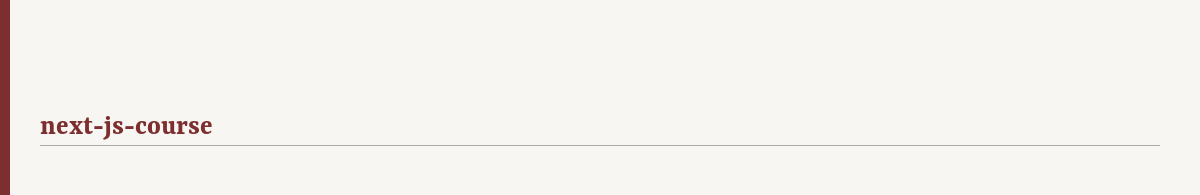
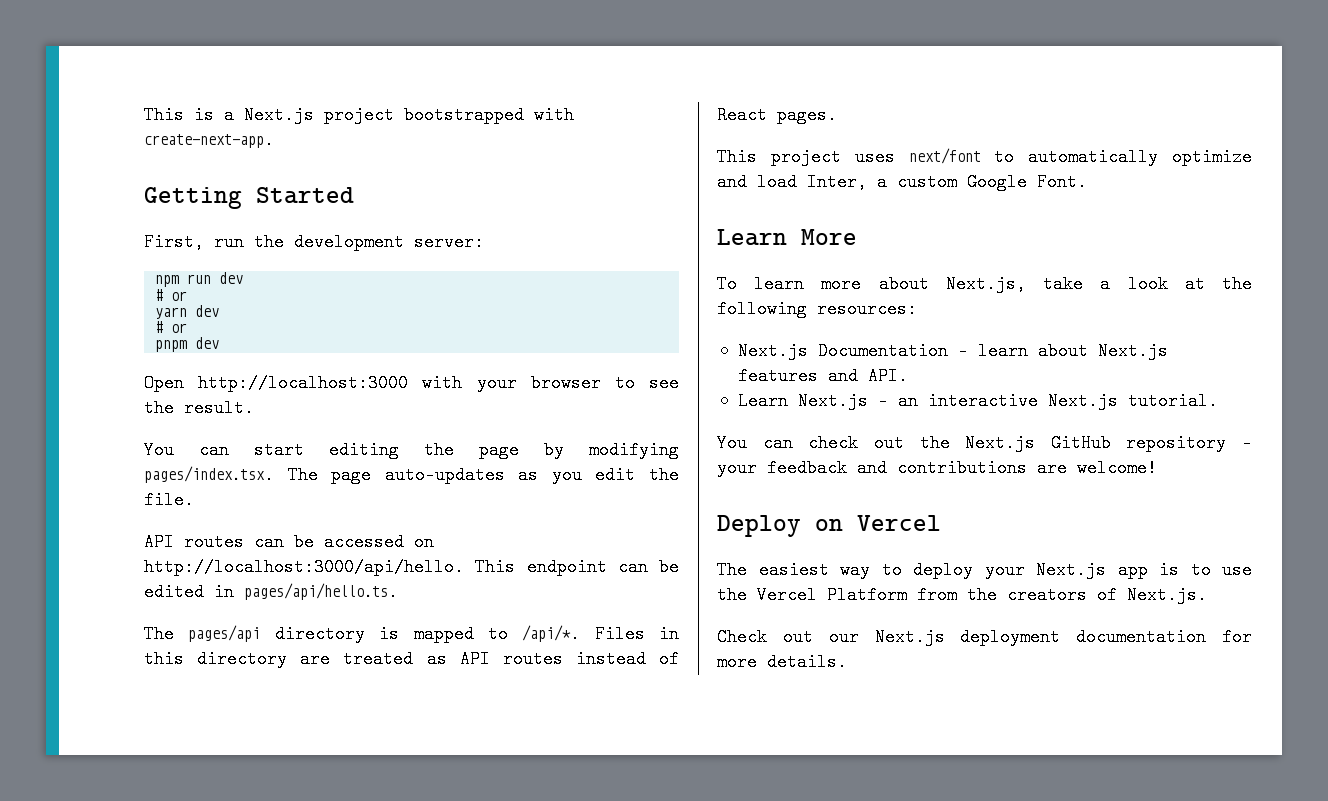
- next-js-course
+ This is a Next.js project bootstrapped with create-next-app.
+ Getting Started
+ First, run the development server:
+ npm run dev
+ # or
+ yarn dev
+ # or
+ pnpm dev
+ Open http://localhost:3000 with your browser to see the result.
+ You can start editing the page by modifying pages/index.tsx. The page auto-updates as you edit the file.
+ API routes can be accessed on http://localhost:3000/api/hello. This endpoint can be edited in pages/api/hello.ts.
+ The pages/api directory is mapped to /api/*. Files in this directory are treated as API routes instead of React pages.
+ This project uses next/font to automatically optimize and load Inter, a custom Google Font.
+ Learn More
+ To learn more about Next.js, take a look at the following resources:
+ Next.js Documentation - learn about Next.js features and API.
+ Learn Next.js - an interactive Next.js tutorial.
+ You can check out the Next.js GitHub repository - your feedback and contributions are welcome!
+ Deploy on Vercel
+ The easiest way to deploy your Next.js app is to use the Vercel Platform from the creators of Next.js.
+ Check out our Next.js deployment documentation for more details.

